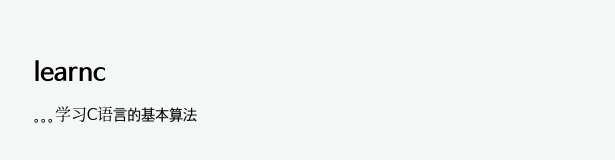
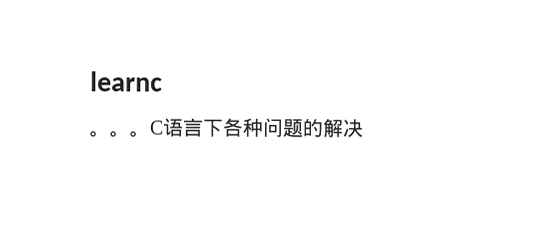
- 学习C语言的基本算法
+ C语言下各种问题的解决

